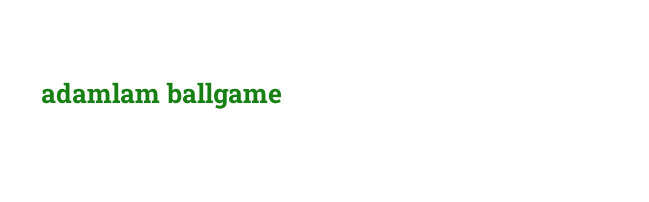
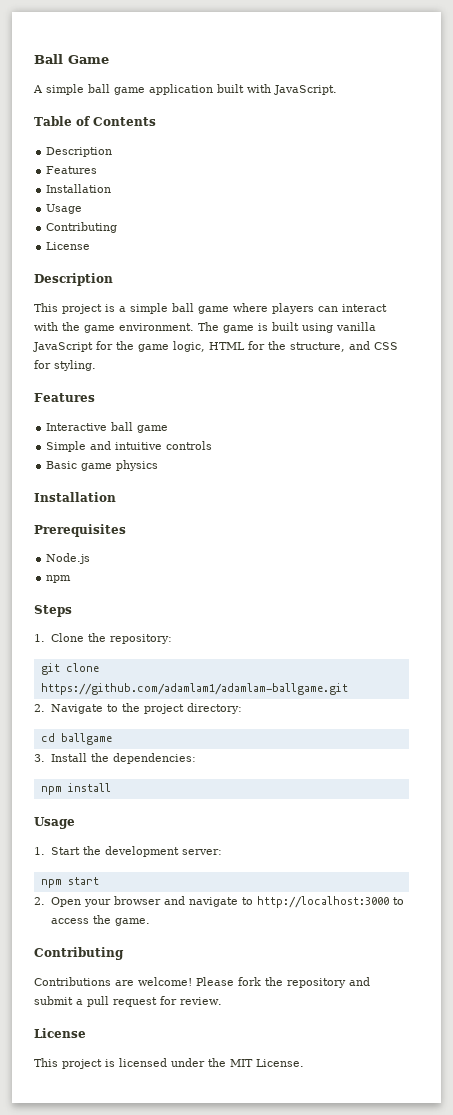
- adamlam ballgame
+ Ball Game
+ A simple ball game application built with JavaScript.
+ Table of Contents
+ Description
+ Features
+ Installation
+ Usage
+ Contributing
+ License
+ Description
+ This project is a simple ball game where players can interact with the game environment. The game is built using vanilla JavaScript for the game logic, HTML for the structure, and CSS for styling.
+ Features
+ Interactive ball game
+ Simple and intuitive controls
+ Basic game physics
+ Installation
+ Prerequisites
+ Node.js
+ npm
+ Steps
+ 1. Clone the repository:
+ git clone https://github.com/adamlam1/adamlam-ballgame.git
+ 2. Navigate to the project directory:
+ cd ballgame
+ 3. Install the dependencies:
+ npm install
+ Usage
+ 1. Start the development server:
+ npm start
+ 2. Open your browser and navigate to http://localhost:3000 to access the game.
+ Contributing
+ Contributions are welcome! Please fork the repository and submit a pull request for review.
+ License
+ This project is licensed under the MIT License.

